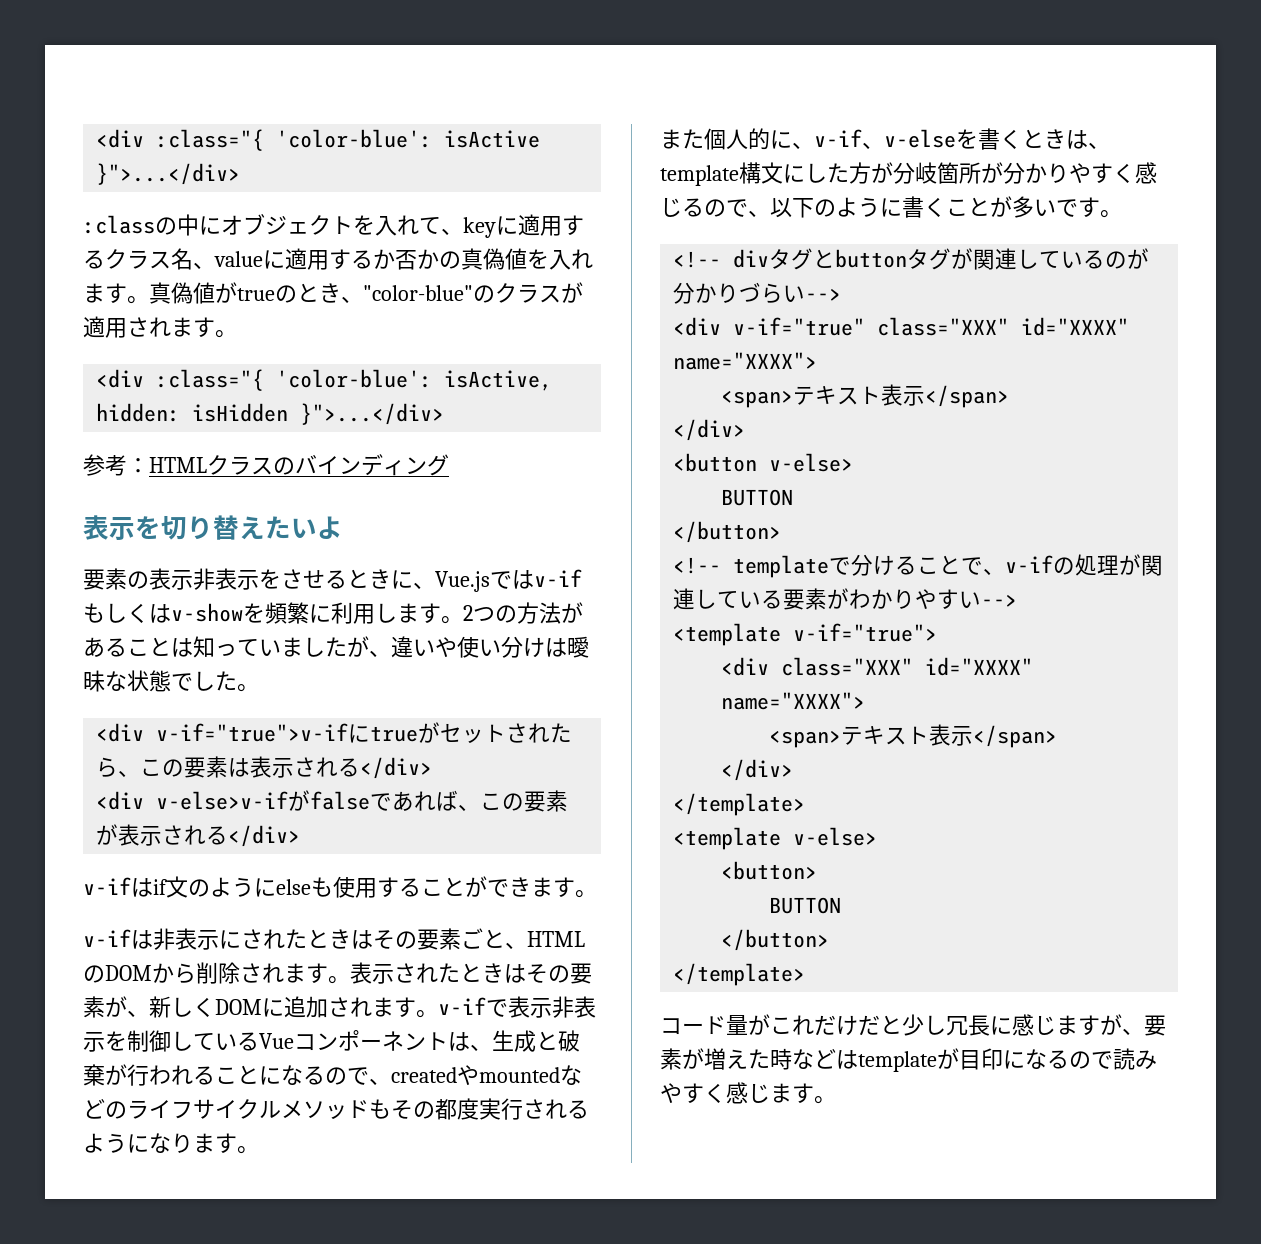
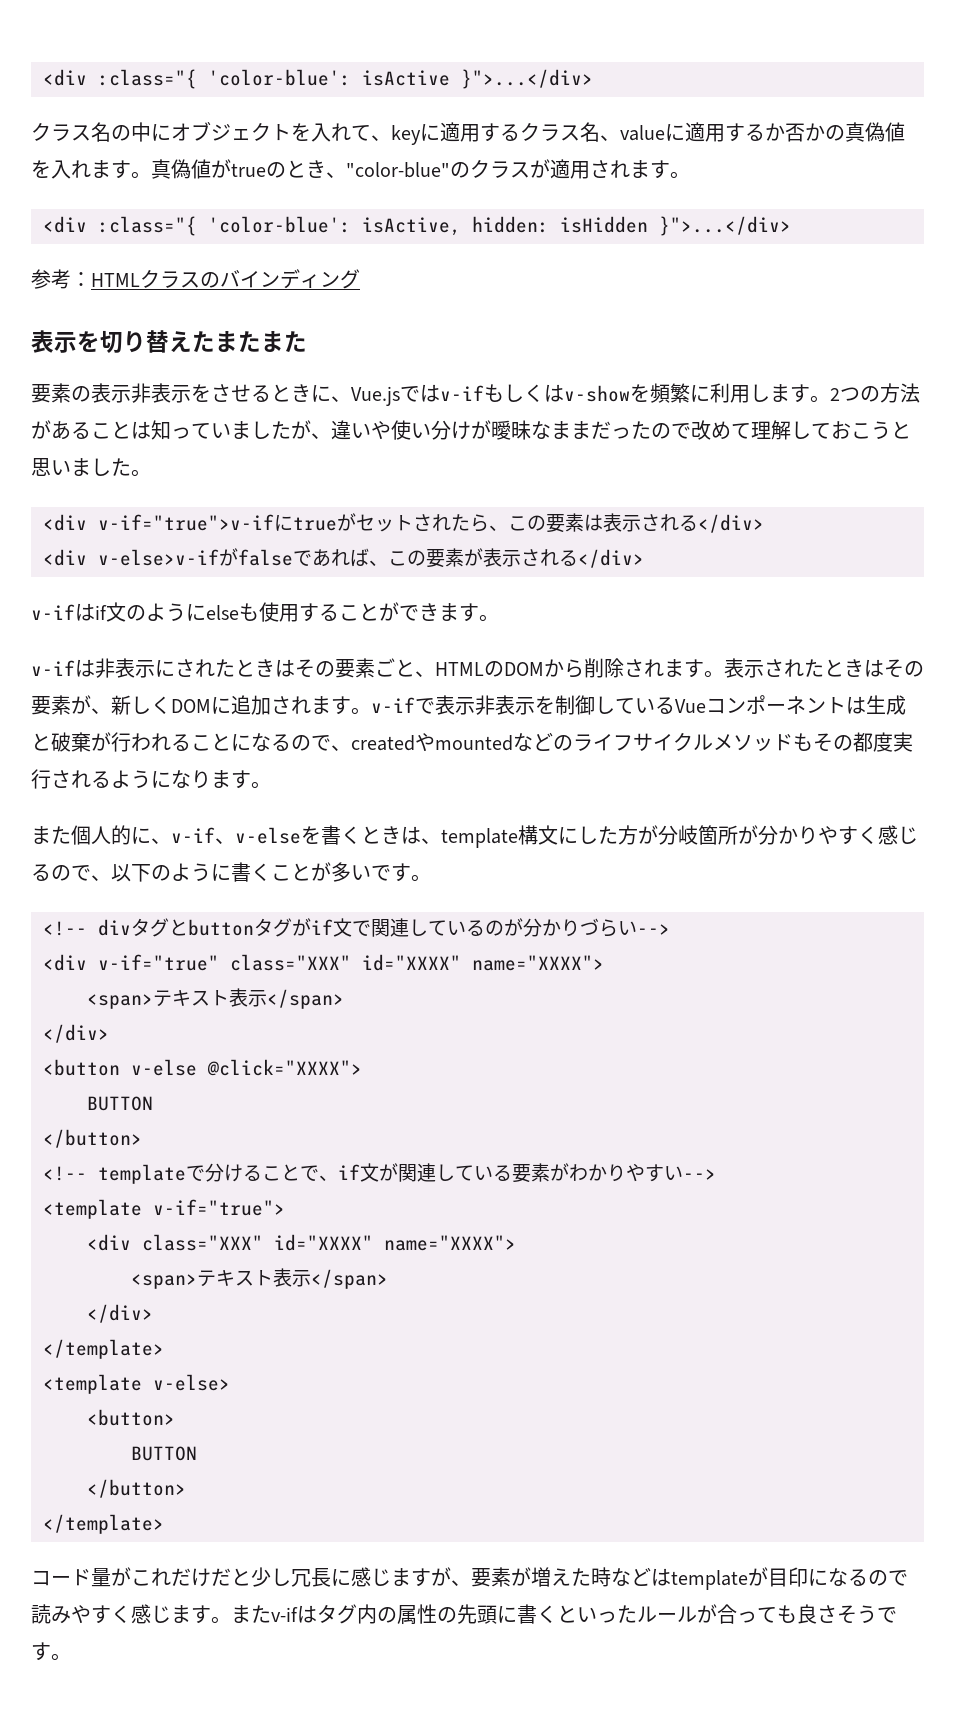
- :classの中にオブジェクトを入れて、keyに適用するクラス名、valueに適用するか否かの真偽値を入れます。
+ クラス名の中にオブジェクトを入れて、keyに適用するクラス名、valueに適用するか否かの真偽値を入れます。
- 表示を切り替えたいよ
+ 表示を切り替えたまたまた
- 2つの方法があることは知っていましたが、違いや使い分けは曖昧な状態でした。
+ 2つの方法があることは知っていましたが、違いや使い分けが曖昧なままだったので改めて理解しておこうと思いました。
- 表示されたときはその要素が、新しくDOMに追加されます。v-ifで表示非表示を制御しているVueコンポーネントは、生成と破棄が行われることになるので、createdやmountedなどのライフサイクルメソッドもその都度実行されるようになります。
+ 表示されたときはその要素が、新しくDOMに追加されます。v-ifで表示非表示を制御しているVueコンポーネントは生成と破棄が行われることになるので、createdやmountedなどのライフサイクルメソッドもその都度実行されるようになります。
- <!-- divタグとbuttonタグが関連しているのが分かりづらい-->
+ <!-- divタグとbuttonタグがif文で関連しているのが分かりづらい-->
- <button v-else>
+ <button v-else @click="XXXX">
- <!-- templateで分けることで、v-ifの処理が関連している要素がわかりやすい-->
+ <!-- templateで分けることで、if文が関連している要素がわかりやすい-->
+ またv-ifはタグ内の属性の先頭に書くといったルールが合っても良さそうです。

